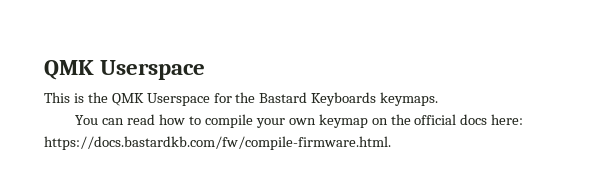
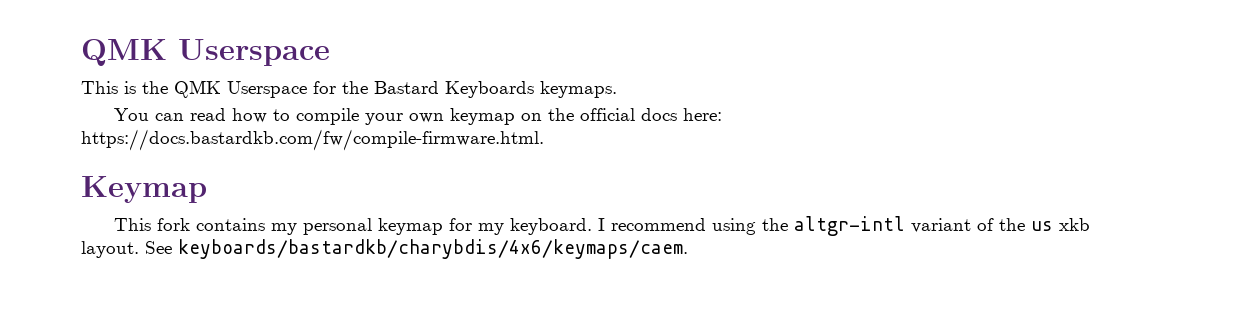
+ Keymap
+ This fork contains my personal keymap for my keyboard. I recommend using the altgr-intl variant of the us xkb layout. See keyboards/bastardkb/charybdis/4x6/keymaps/caem.

